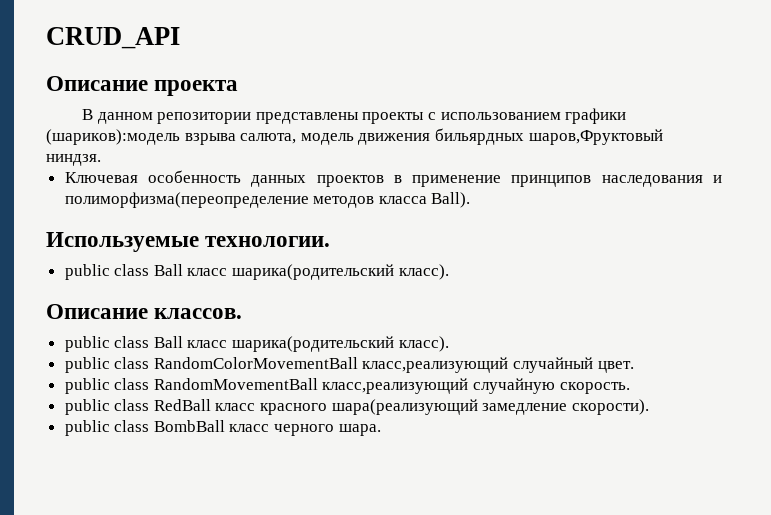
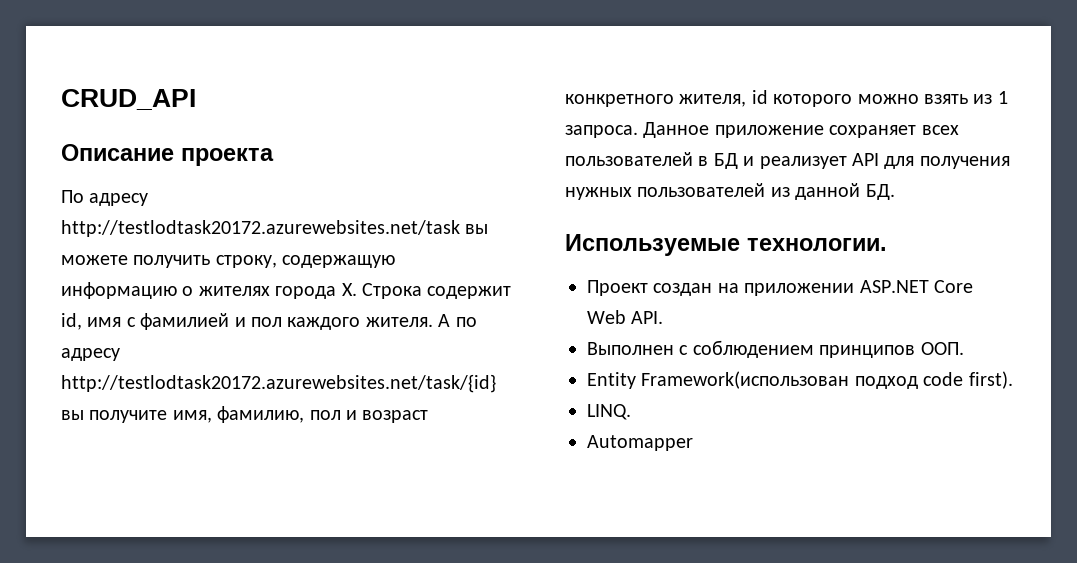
- В данном репозитории представлены проекты с использованием графики (шариков):модель взрыва салюта, модель движения бильярдных шаров,Фруктовый ниндзя.
- Ключевая особенность данных проектов в применение принципов наследования и полиморфизма(переопределение методов класса Ball).
+ По адресу http://testlodtask20172.azurewebsites.net/task вы можете получить строку, содержащую информацию о жителях города X. Строка содержит id, имя с фамилией и пол каждого жителя. А по адресу http://testlodtask20172.azurewebsites.net/task/{id} вы получите имя, фамилию, пол и возраст конкретного жителя, id которого можно взять из 1 запроса. Данное приложение сохраняет всех пользователей в БД и реализует API для получения нужных пользователей из данной БД.
  Используемые технологии.
- public class Ball класс шарика(родительский класс).
- Описание классов.
- public class Ball класс шарика(родительский класс).
- public class RandomColorMovementBall класс,реализующий случайный цвет.
- public class RandomMovementBall класс,реализующий случайную скорость.
- public class RedBall класс красного шара(реализующий замедление скорости).
- public class BombBall класс черного шара.
+ Проект создан на приложении ASP.NET Core Web API.
+ Выполнен с соблюдением принципов ООП.
+ Entity Framework(использован подход code first).
+ LINQ.
+ Automapper

